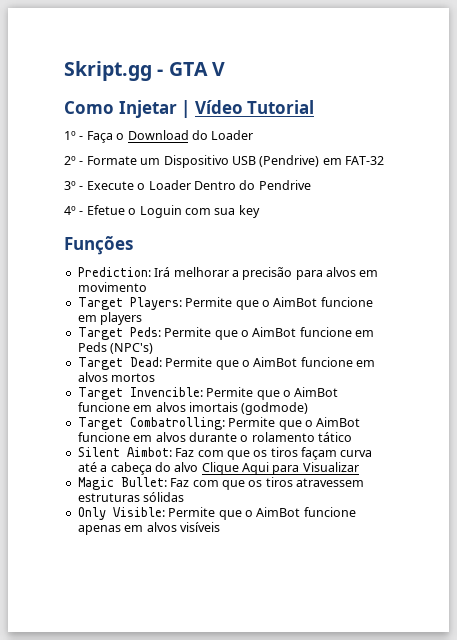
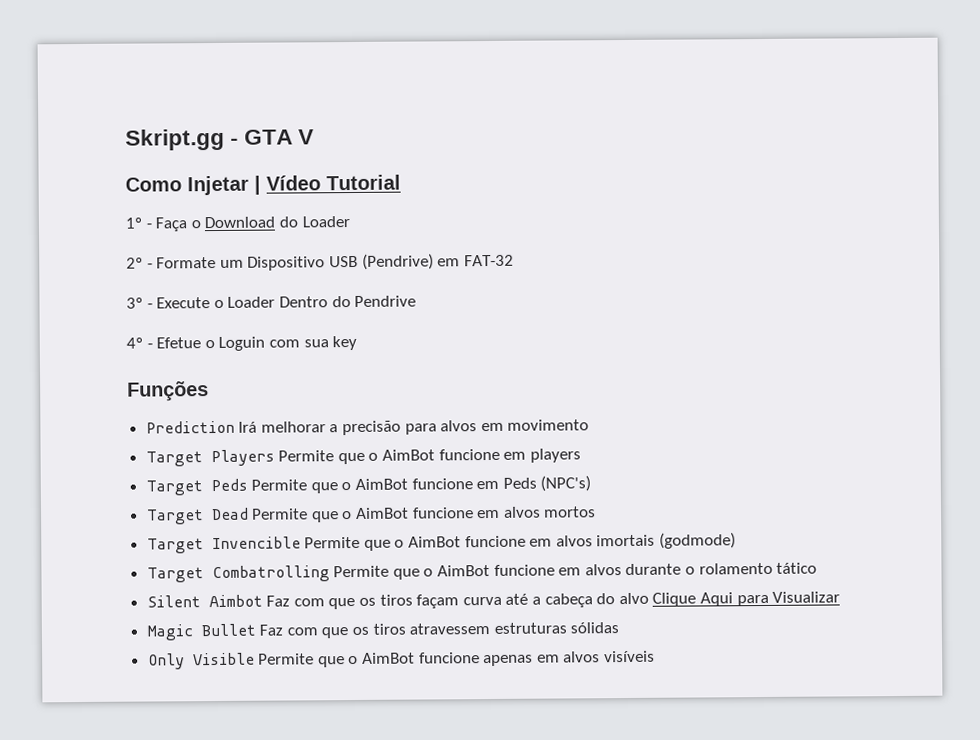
- Prediction: Irá melhorar a precisão para alvos em movimento
+ Prediction Irá melhorar a precisão para alvos em movimento
- Target Players: Permite que o AimBot funcione em players
+ Target Players Permite que o AimBot funcione em players
- Target Peds: Permite que o AimBot funcione em Peds (NPC's)
+ Target Peds Permite que o AimBot funcione em Peds (NPC's)
- Target Dead: Permite que o AimBot funcione em alvos mortos
+ Target Dead Permite que o AimBot funcione em alvos mortos
- Target Invencible: Permite que o AimBot funcione em alvos imortais (godmode)
+ Target Invencible Permite que o AimBot funcione em alvos imortais (godmode)
- Target Combatrolling: Permite que o AimBot funcione em alvos durante o rolamento tático
+ Target Combatrolling Permite que o AimBot funcione em alvos durante o rolamento tático
- Silent Aimbot: Faz com que os tiros façam curva até a cabeça do alvo Clique Aqui para Visualizar
+ Silent Aimbot Faz com que os tiros façam curva até a cabeça do alvo Clique Aqui para Visualizar
- Magic Bullet: Faz com que os tiros atravessem estruturas sólidas
+ Magic Bullet Faz com que os tiros atravessem estruturas sólidas
- Only Visible: Permite que o AimBot funcione apenas em alvos visíveis
+ Only Visible Permite que o AimBot funcione apenas em alvos visíveis

